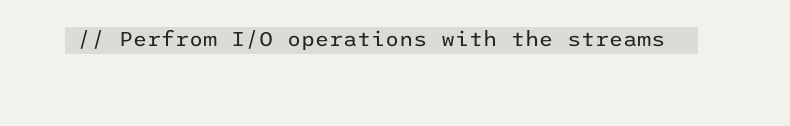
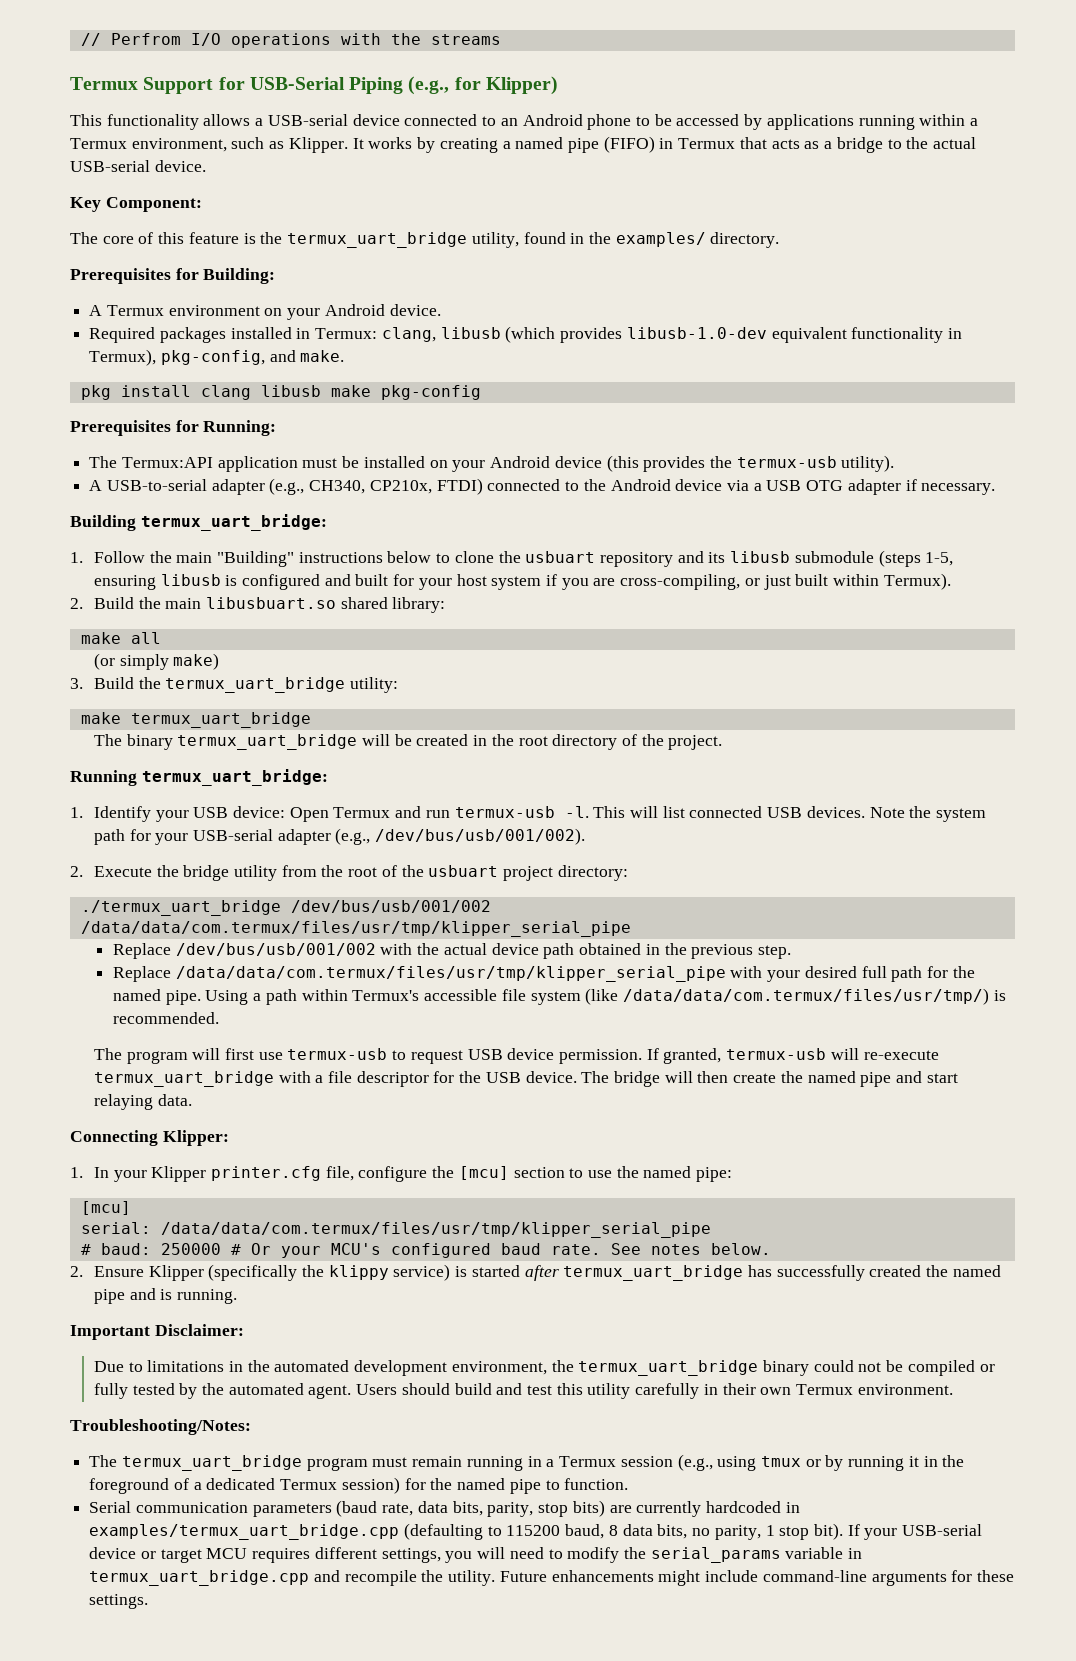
+ Termux Support for USB-Serial Piping (e.g., for Klipper)
+ This functionality allows a USB-serial device connected to an Android phone to be accessed by applications running within a Termux environment, such as Klipper. It works by creating a named pipe (FIFO) in Termux that acts as a bridge to the actual USB-serial device.
+ Key Component:
+ The core of this feature is the termux_uart_bridge utility, found in the examples/ directory.
+ Prerequisites for Building:
+ A Termux environment on your Android device.
+ Required packages installed in Termux: clang, libusb (which provides libusb-1.0-dev equivalent functionality in Termux), pkg-config, and make.
+ pkg install clang libusb make pkg-config
+ Prerequisites for Running:
+ The Termux:API application must be installed on your Android device (this provides the termux-usb utility).
+ A USB-to-serial adapter (e.g., CH340, CP210x, FTDI) connected to the Android device via a USB OTG adapter if necessary.
+ Building termux_uart_bridge:
+ 1. Follow the main "Building" instructions below to clone the usbuart repository and its libusb submodule (steps 1-5, ensuring libusb is configured and built for your host system if you are cross-compiling, or just built within Termux).
+ 2. Build the main libusbuart.so shared library:
+ make all
+ (or simply make)
+ 3. Build the termux_uart_bridge utility:
+ make termux_uart_bridge
+ The binary termux_uart_bridge will be created in the root directory of the project.
+ Running termux_uart_bridge:
+ 1. Identify your USB device: Open Termux and run termux-usb -l. This will list connected USB devices. Note the system path for your USB-serial adapter (e.g., /dev/bus/usb/001/002).
+ 2. Execute the bridge utility from the root of the usbuart project directory:
+ ./termux_uart_bridge /dev/bus/usb/001/002 /data/data/com.termux/files/usr/tmp/klipper_serial_pipe
+ Replace /dev/bus/usb/001/002 with the actual device path obtained in the previous step.
+ Replace /data/data/com.termux/files/usr/tmp/klipper_serial_pipe with your desired full path for the named pipe. Using a path within Termux's accessible file system (like /data/data/com.termux/files/usr/tmp/) is recommended.
+ The program will first use termux-usb to request USB device permission. If granted, termux-usb will re-execute termux_uart_bridge with a file descriptor for the USB device. The bridge will then create the named pipe and start relaying data.
+ Connecting Klipper:
+ 1. In your Klipper printer.cfg file, configure the [mcu] section to use the named pipe:
+ [mcu]
+ serial: /data/data/com.termux/files/usr/tmp/klipper_serial_pipe
+ # baud: 250000 # Or your MCU's configured baud rate. See notes below.
+ 2. Ensure Klipper (specifically the klippy service) is started after termux_uart_bridge has successfully created the named pipe and is running.
+ Important Disclaimer:
+ Due to limitations in the automated development environment, the termux_uart_bridge binary could not be compiled or fully tested by the automated agent. Users should build and test this utility carefully in their own Termux environment.
+ Troubleshooting/Notes:
+ The termux_uart_bridge program must remain running in a Termux session (e.g., using tmux or by running it in the foreground of a dedicated Termux session) for the named pipe to function.
+ Serial communication parameters (baud rate, data bits, parity, stop bits) are currently hardcoded in examples/termux_uart_bridge.cpp (defaulting to 115200 baud, 8 data bits, no parity, 1 stop bit). If your USB-serial device or target MCU requires different settings, you will need to modify the serial_params variable in termux_uart_bridge.cpp and recompile the utility. Future enhancements might include command-line arguments for these settings.

